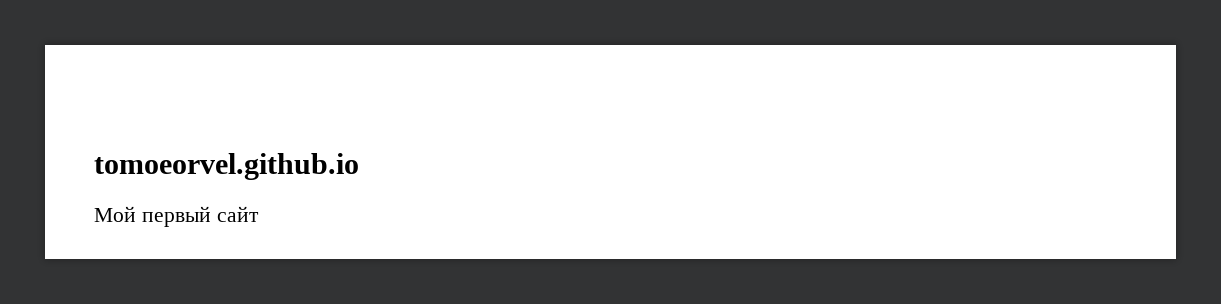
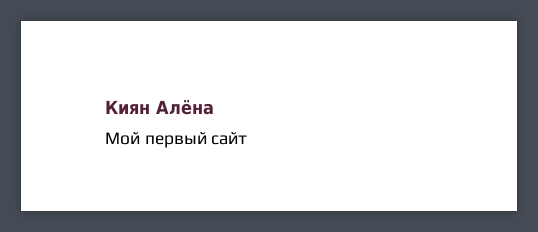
- tomoeorvel.github.io
+ Киян Алёна

